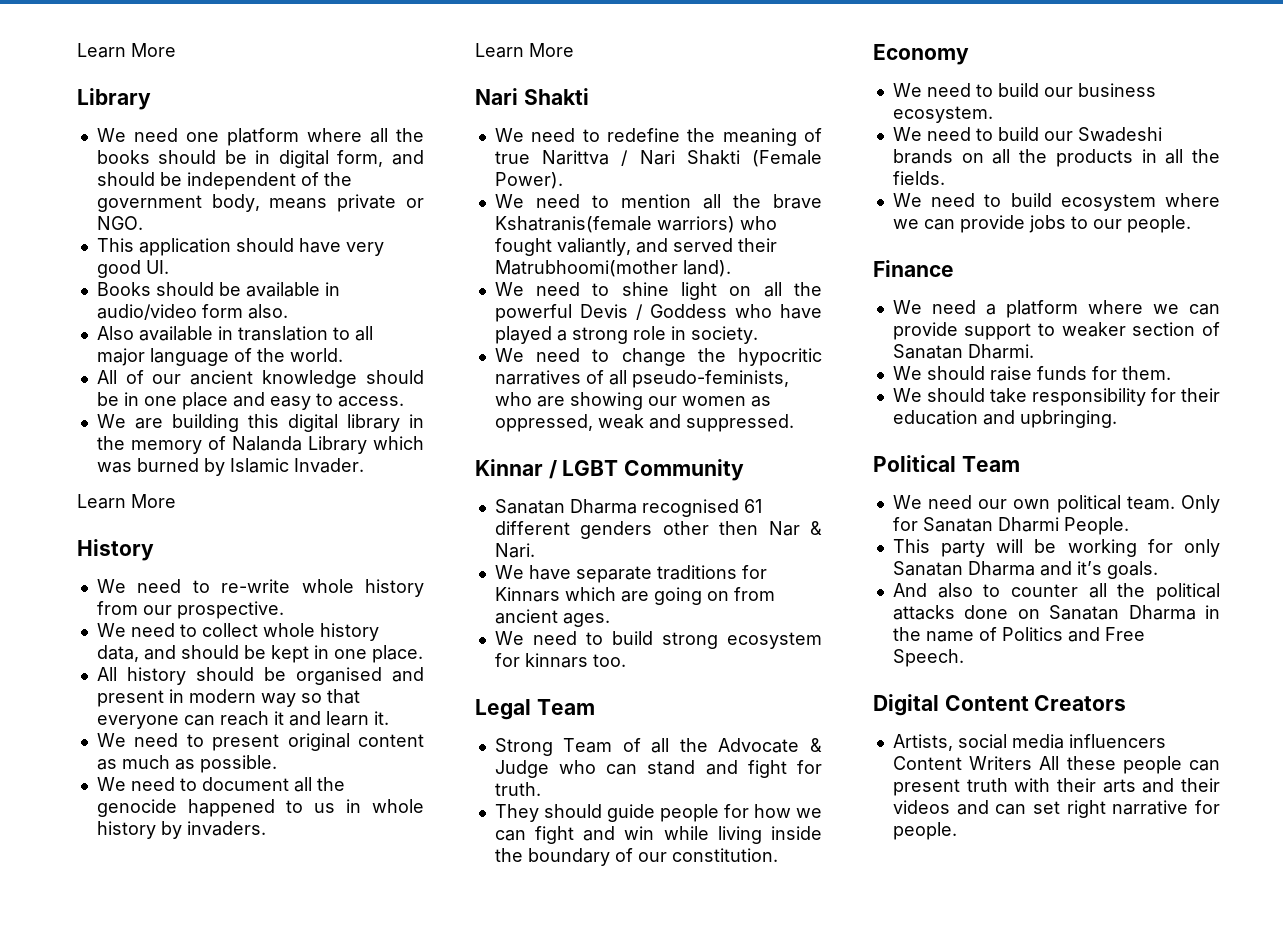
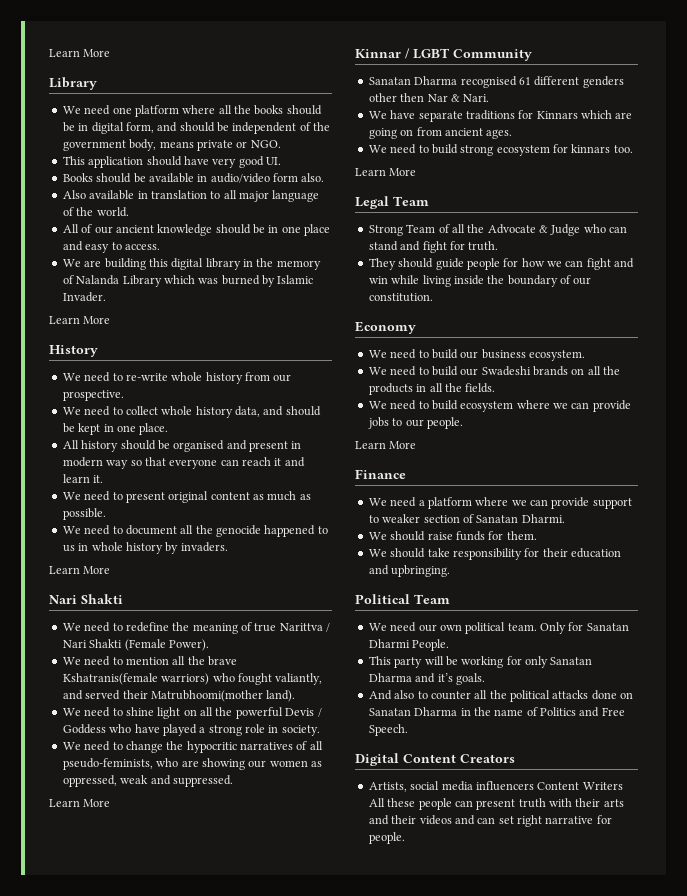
  We need to change the hypocritic narratives of all pseudo-feminists, who are showing our women as oppressed, weak and suppressed.
+ Learn More
  We need to build strong ecosystem for kinnars too.
+ Learn More
  We need to build ecosystem where we can provide jobs to our people.
+ Learn More

